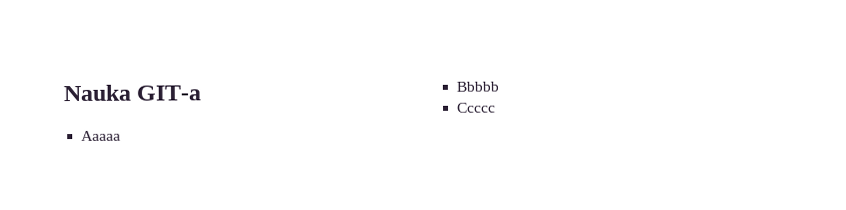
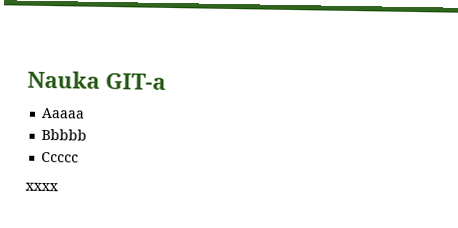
+ xxxx

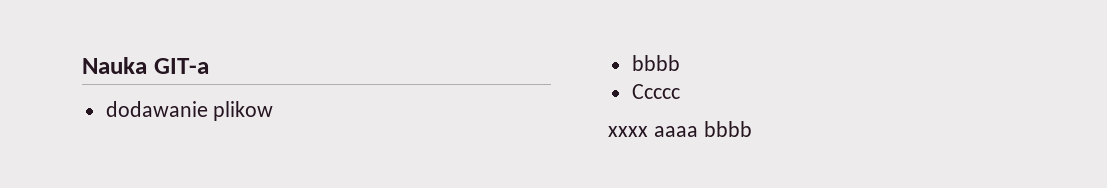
- Aaaaa
- Bbbbb
+ dodawanie plikow
+ bbbb
- xxxx
+ xxxx aaaa bbbb

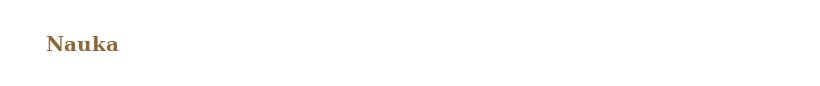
- Nauka GIT-a
- dodawanie plikow
- bbbb
- Ccccc
- xxxx aaaa bbbb
+ Nauka

